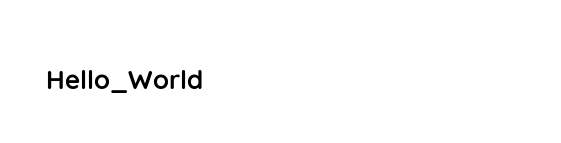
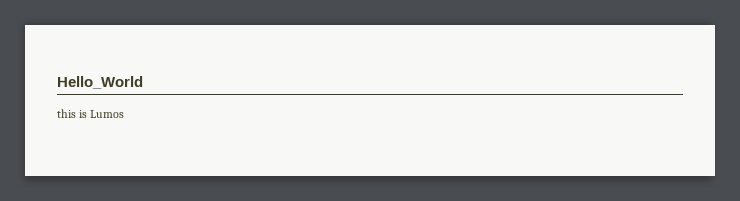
+ this is Lumos

